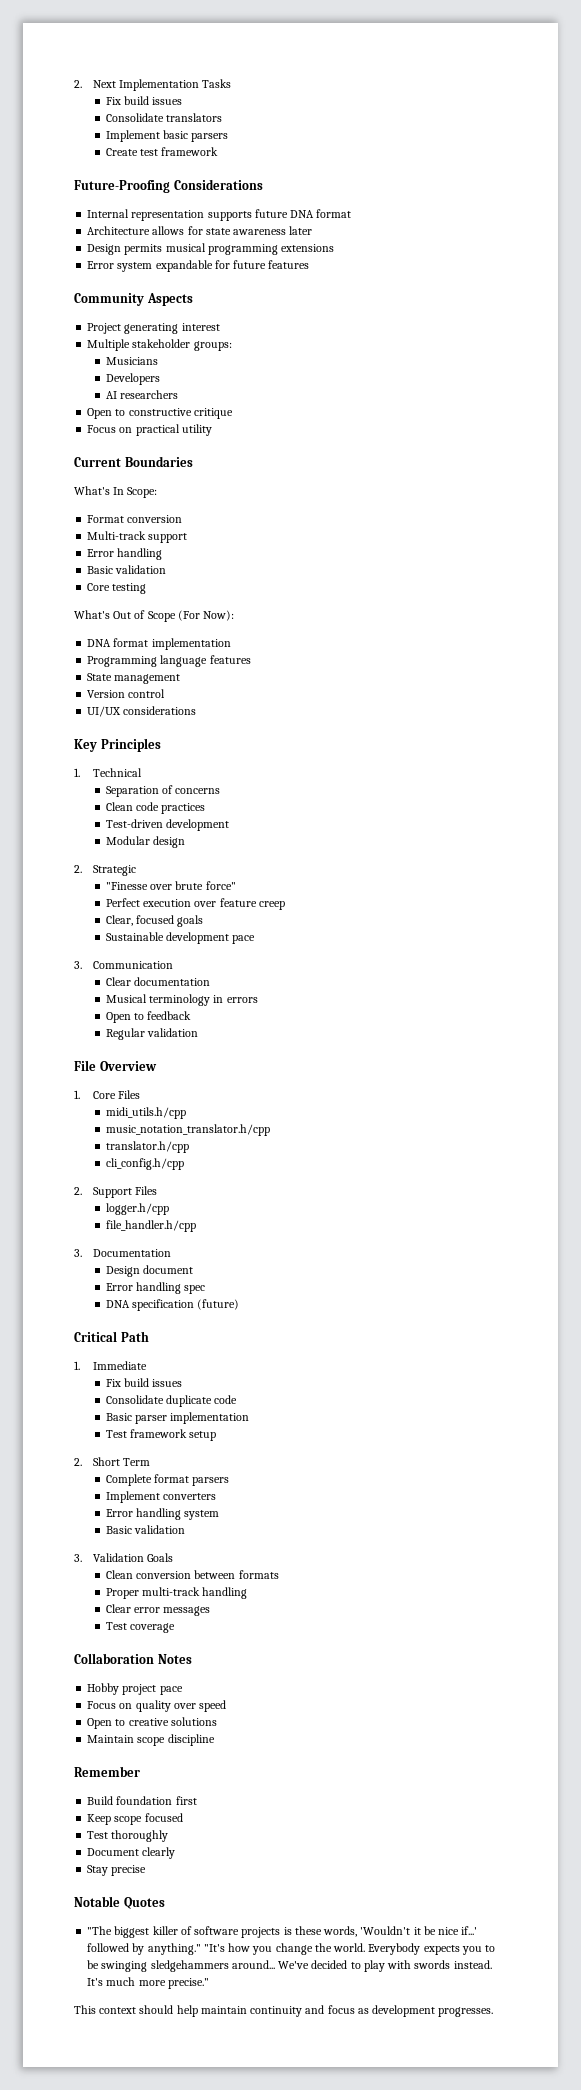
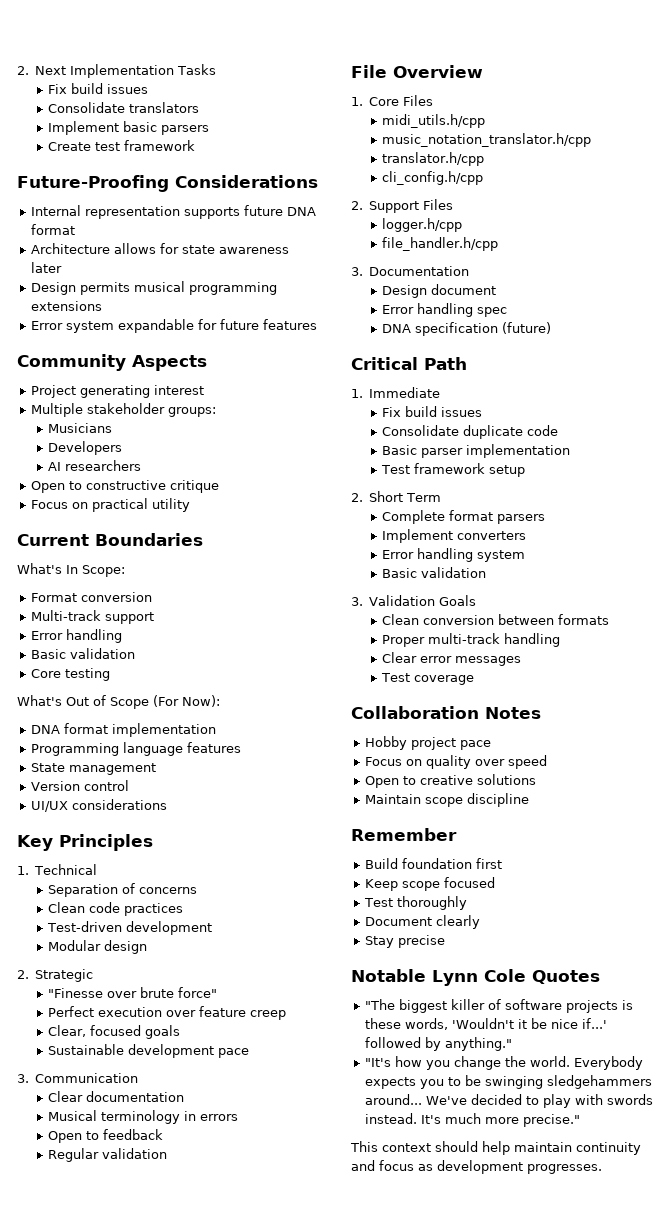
- Notable Quotes
+ Notable Lynn Cole Quotes
- "The biggest killer of software projects is these words, 'Wouldn't it be nice if...' followed by anything." "It's how you change the world.
+ "The biggest killer of software projects is these words, 'Wouldn't it be nice if...' followed by anything."
+ "It's how you change the world.

